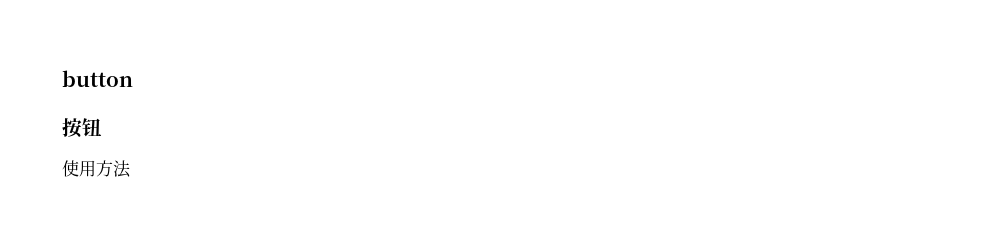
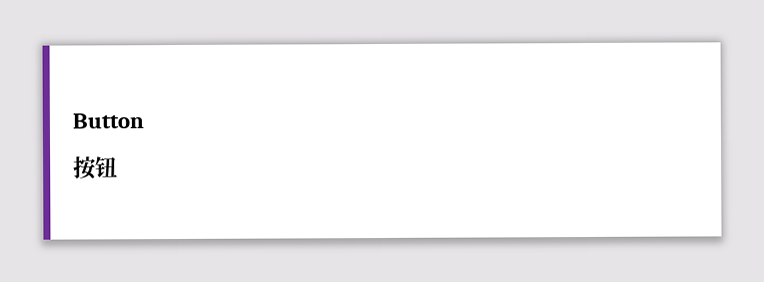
- button
+ Button
- 使用方法

